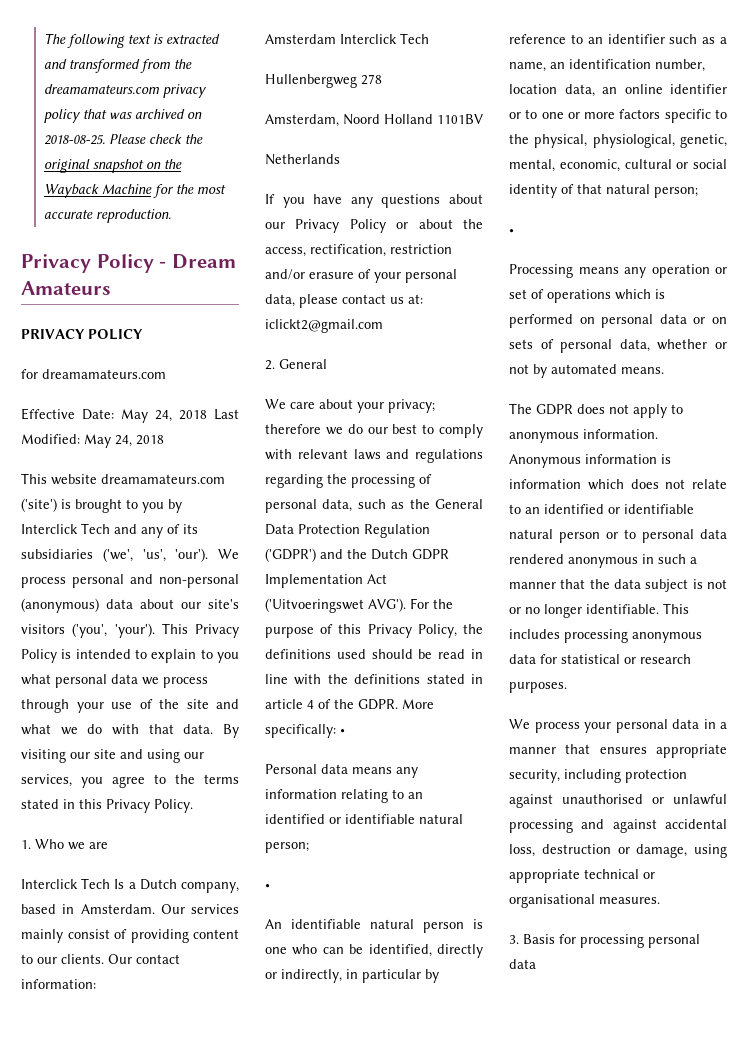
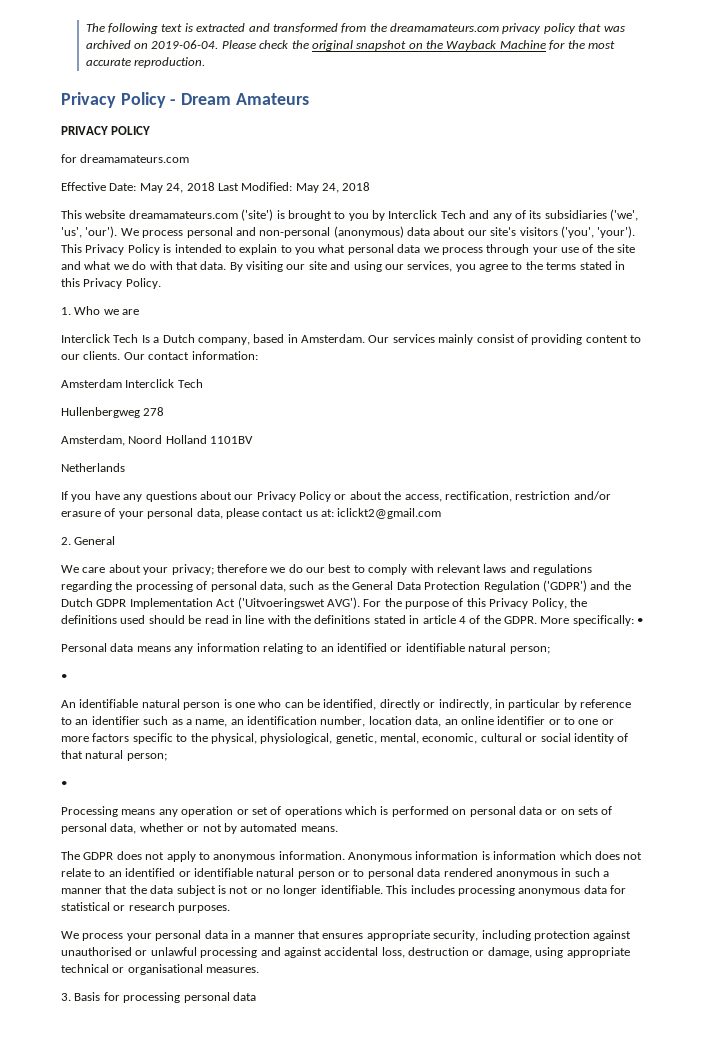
- The following text is extracted and transformed from the dreamamateurs.com privacy policy that was archived on 2018-08-25.
+ The following text is extracted and transformed from the dreamamateurs.com privacy policy that was archived on 2019-06-04.

